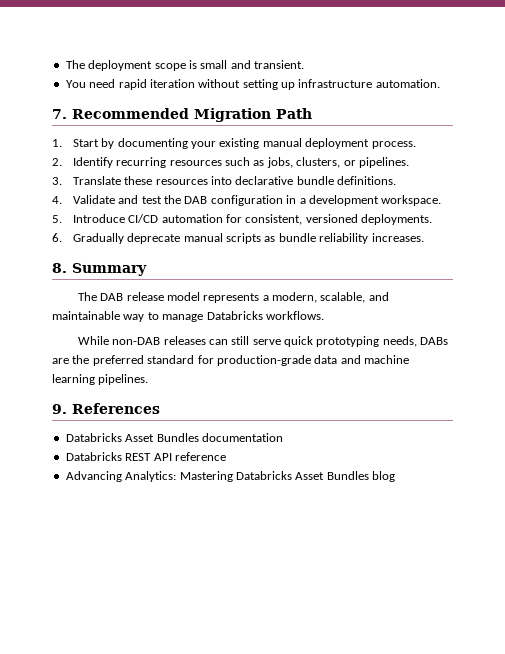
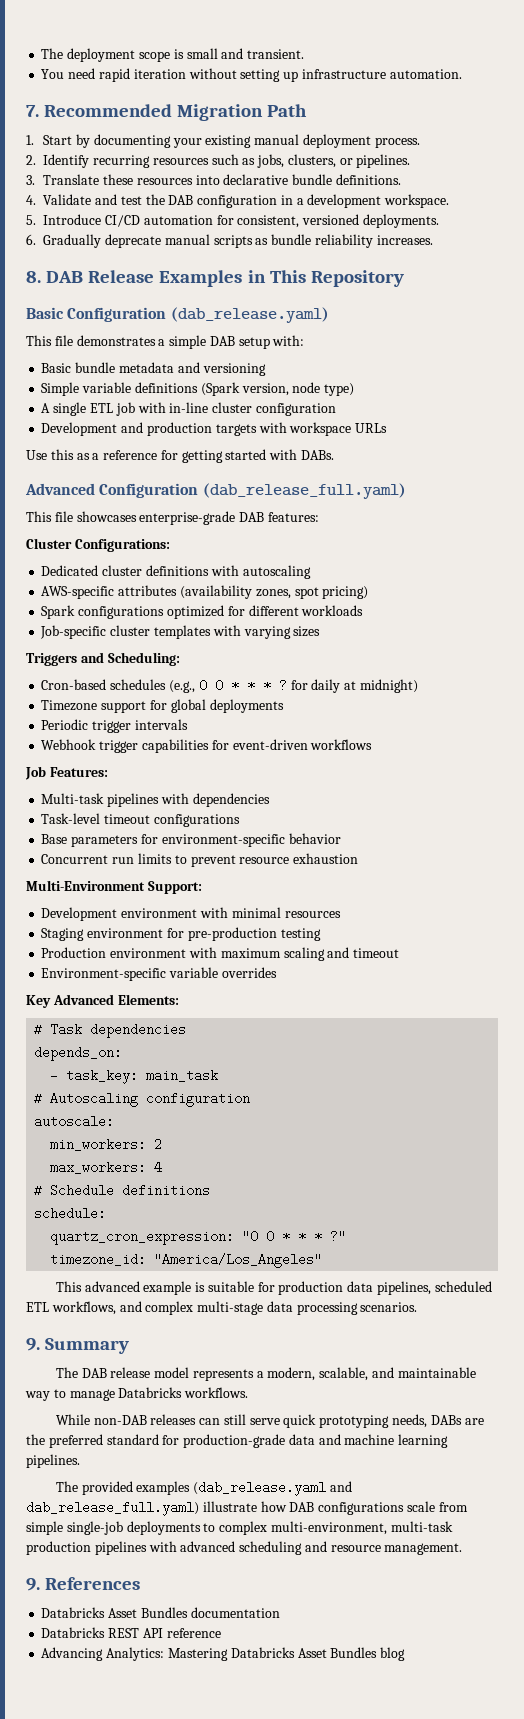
- 8. Summary
+ 8. DAB Release Examples in This Repository
+ Basic Configuration (dab_release.yaml)
+ This file demonstrates a simple DAB setup with:
+ Basic bundle metadata and versioning
+ Simple variable definitions (Spark version, node type)
+ A single ETL job with in-line cluster configuration
+ Development and production targets with workspace URLs
+ Use this as a reference for getting started with DABs.
+ Advanced Configuration (dab_release_full.yaml)
+ This file showcases enterprise-grade DAB features:
+ Cluster Configurations:
+ Dedicated cluster definitions with autoscaling
+ AWS-specific attributes (availability zones, spot pricing)
+ Spark configurations optimized for different workloads
+ Job-specific cluster templates with varying sizes
+ Triggers and Scheduling:
+ Cron-based schedules (e.g., 0 0 * * * ? for daily at midnight)
+ Timezone support for global deployments
+ Periodic trigger intervals
+ Webhook trigger capabilities for event-driven workflows
+ Job Features:
+ Multi-task pipelines with dependencies
+ Task-level timeout configurations
+ Base parameters for environment-specific behavior
+ Concurrent run limits to prevent resource exhaustion
+ Multi-Environment Support:
+ Development environment with minimal resources
+ Staging environment for pre-production testing
+ Production environment with maximum scaling and timeout
+ Environment-specific variable overrides
+ Key Advanced Elements:
+ # Task dependencies
+ depends_on:
+ - task_key: main_task
+ # Autoscaling configuration
+ autoscale:
+ min_workers: 2
+ max_workers: 4
+ # Schedule definitions
+ schedule:
+ quartz_cron_expression: "0 0 * * * ?"
+ timezone_id: "America/Los_Angeles"
+ This advanced example is suitable for production data pipelines, scheduled ETL workflows, and complex multi-stage data processing scenarios.
+ 9. Summary
+ The provided examples (dab_release.yaml and dab_release_full.yaml) illustrate how DAB configurations scale from simple single-job deployments to complex multi-environment, multi-task production pipelines with advanced scheduling and resource management.

